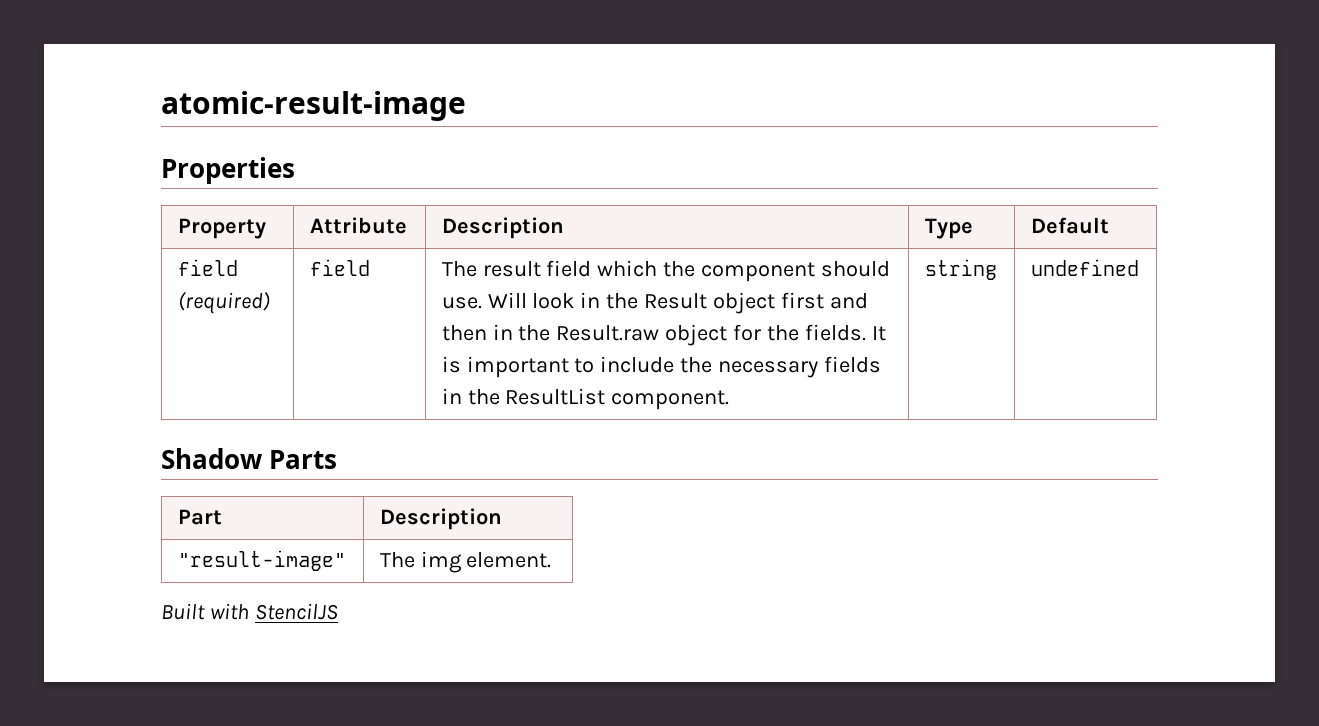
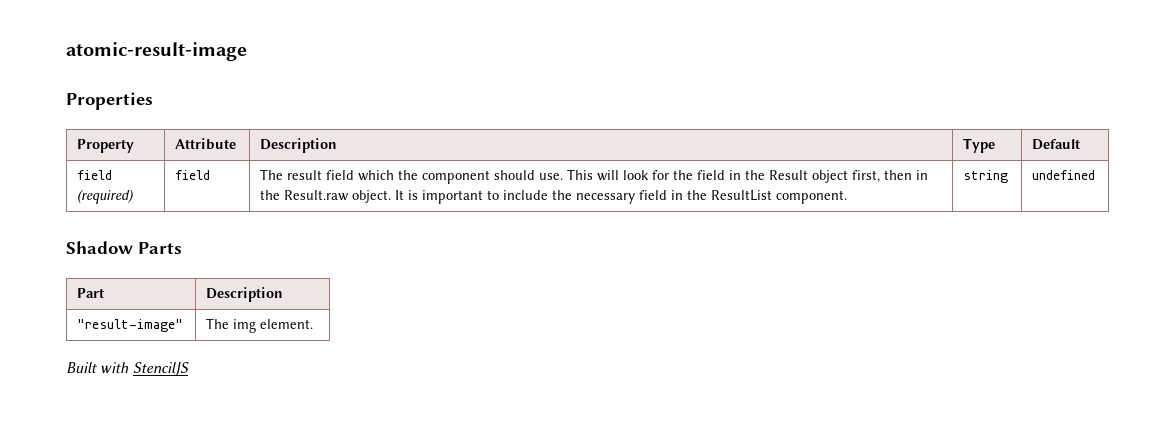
- Will look in the Result object first and then in the Result.raw object for the fields.
+ This will look for the field in the Result object first, then in the Result.raw object.
- It is important to include the necessary fields in the ResultList component.
+ It is important to include the necessary field in the ResultList component.

